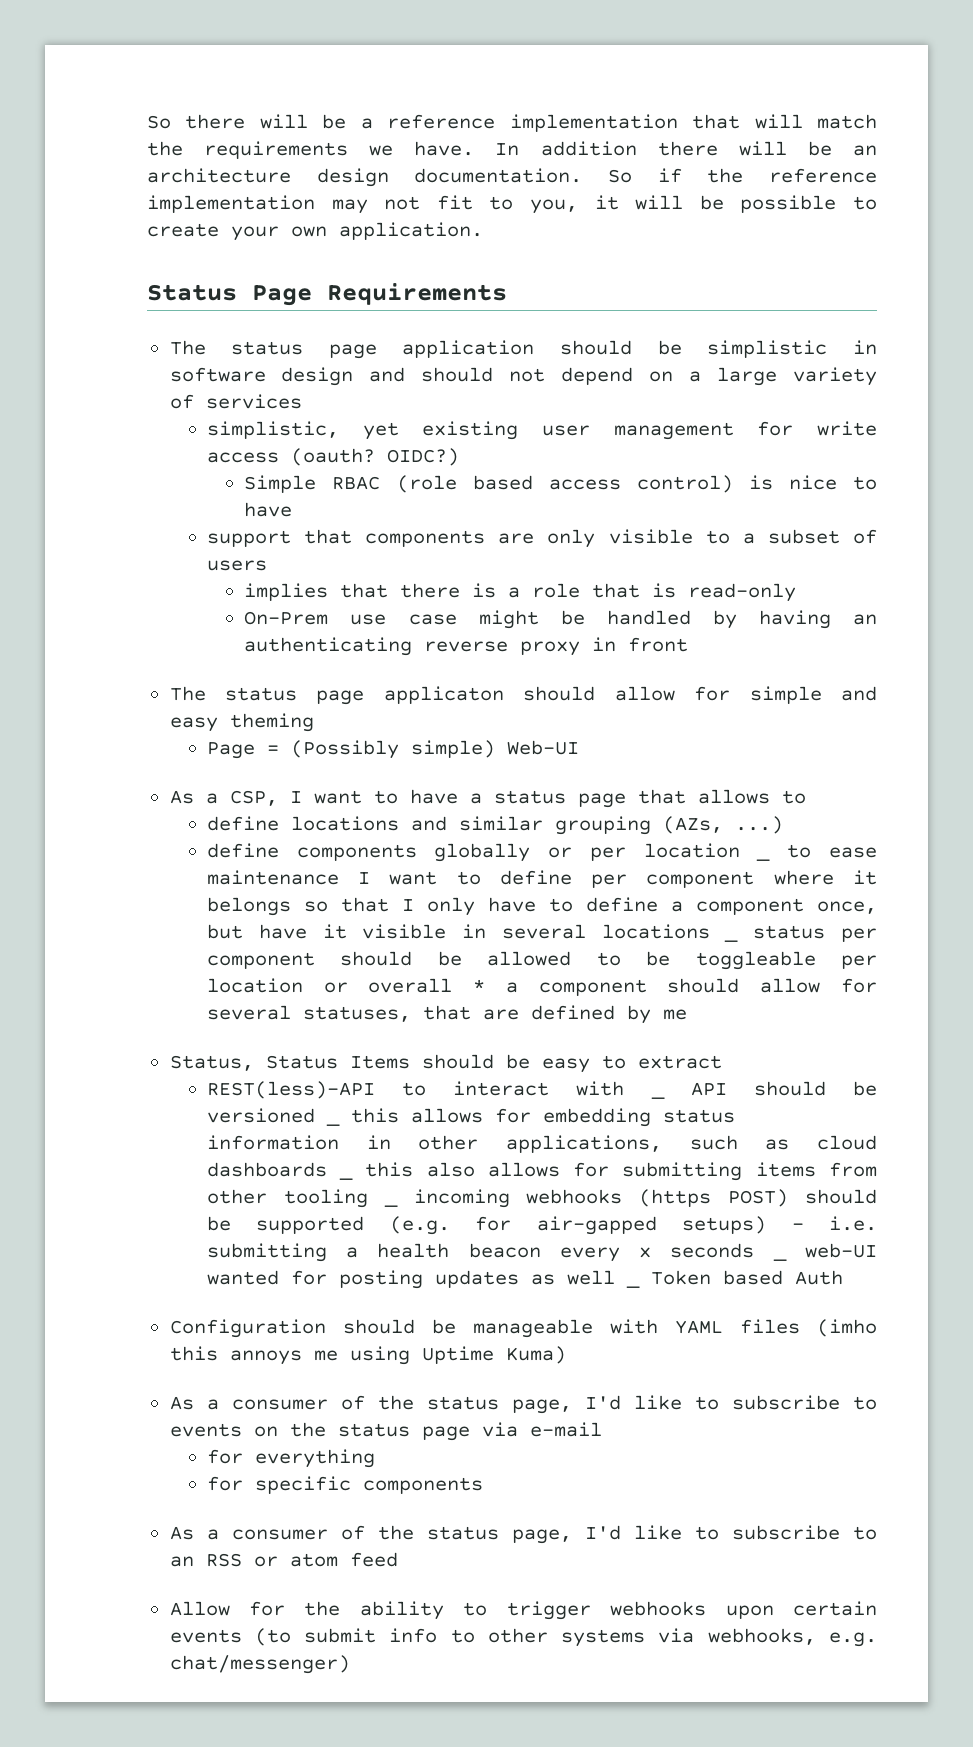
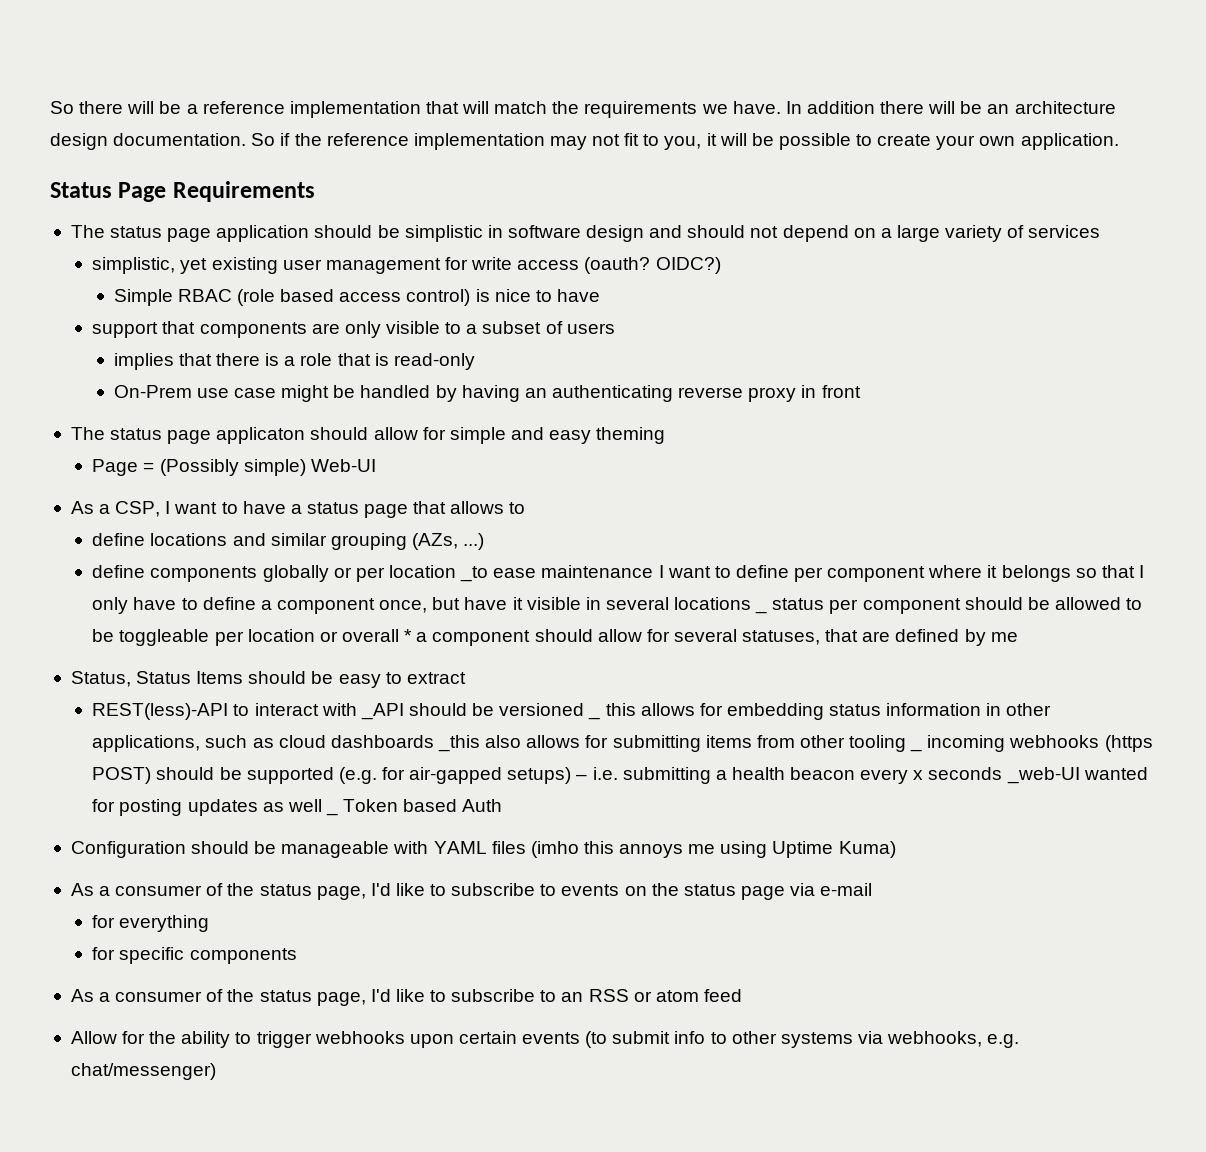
- define components globally or per location _ to ease maintenance I want to define per component where it belongs so that I only have to define a component once, but have it visible in several locations _ status per component should be allowed to be toggleable per location or overall * a component should allow for several statuses, that are defined by me
+ define components globally or per location _to ease maintenance I want to define per component where it belongs so that I only have to define a component once, but have it visible in several locations _ status per component should be allowed to be toggleable per location or overall * a component should allow for several statuses, that are defined by me
- REST(less)-API to interact with _ API should be versioned _ this allows for embedding status information in other applications, such as cloud dashboards _ this also allows for submitting items from other tooling _ incoming webhooks (https POST) should be supported (e.g. for air-gapped setups) – i.e. submitting a health beacon every x seconds _ web-UI wanted for posting updates as well _ Token based Auth
+ REST(less)-API to interact with _API should be versioned _ this allows for embedding status information in other applications, such as cloud dashboards _this also allows for submitting items from other tooling _ incoming webhooks (https POST) should be supported (e.g. for air-gapped setups) – i.e. submitting a health beacon every x seconds _web-UI wanted for posting updates as well _ Token based Auth

